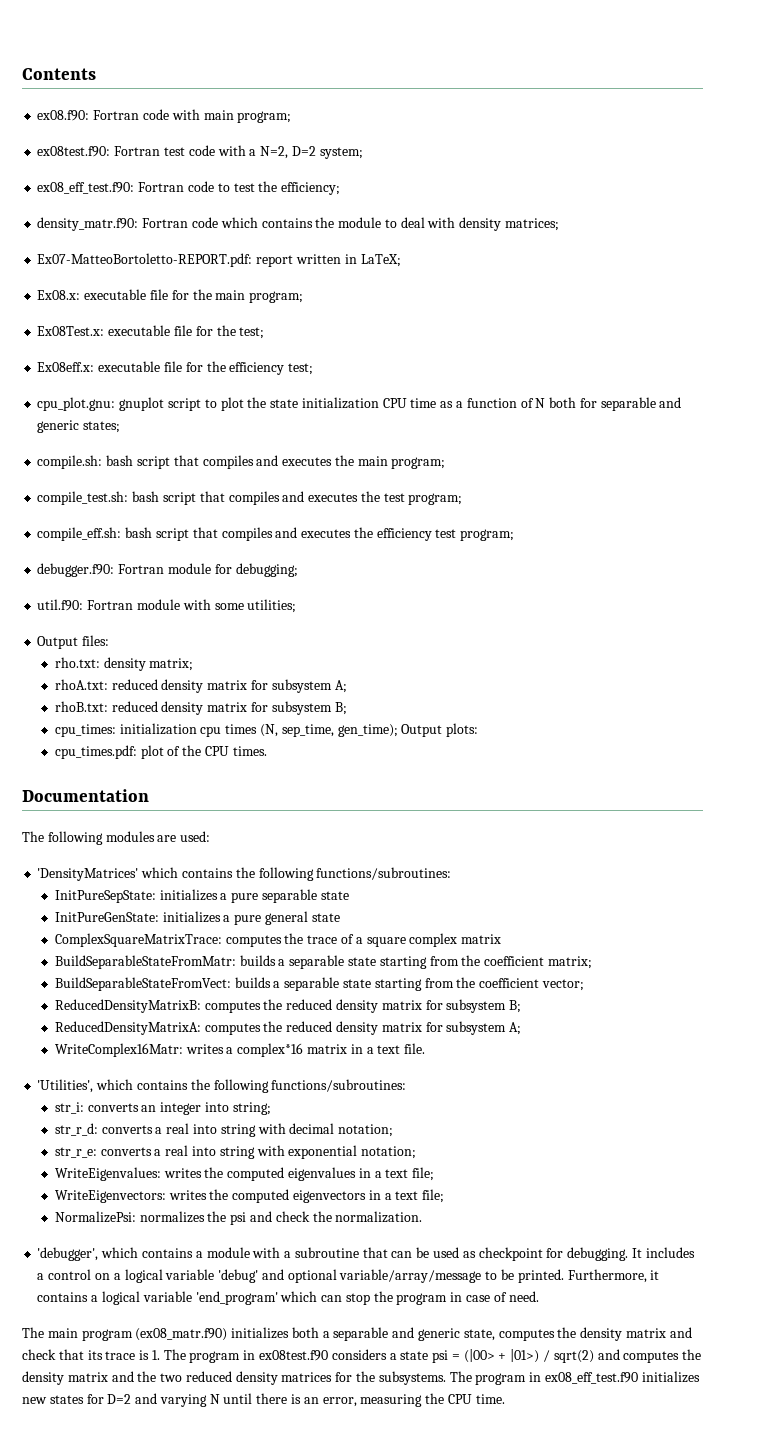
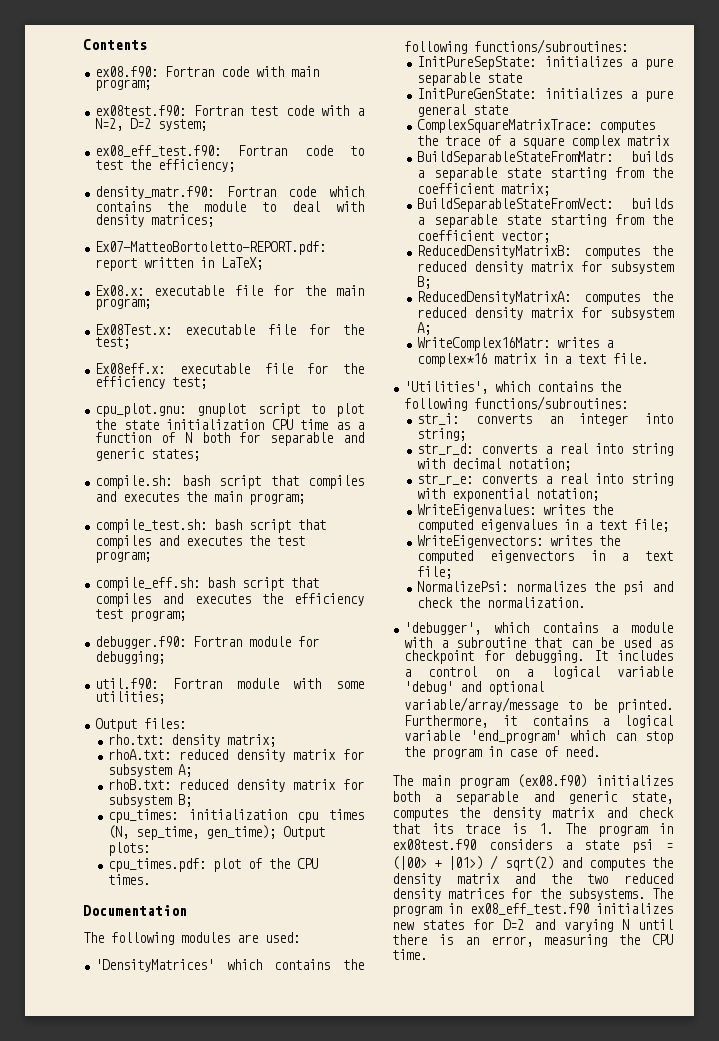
- The main program (ex08_matr.f90) initializes both a separable and generic state, computes the density matrix and check that its trace is 1. The program in ex08test.f90 considers a state psi = (|00> + |01>) / sqrt(2) and computes the density matrix and the two reduced density matrices for the subsystems.
+ The main program (ex08.f90) initializes both a separable and generic state, computes the density matrix and check that its trace is 1. The program in ex08test.f90 considers a state psi = (|00> + |01>) / sqrt(2) and computes the density matrix and the two reduced density matrices for the subsystems.

